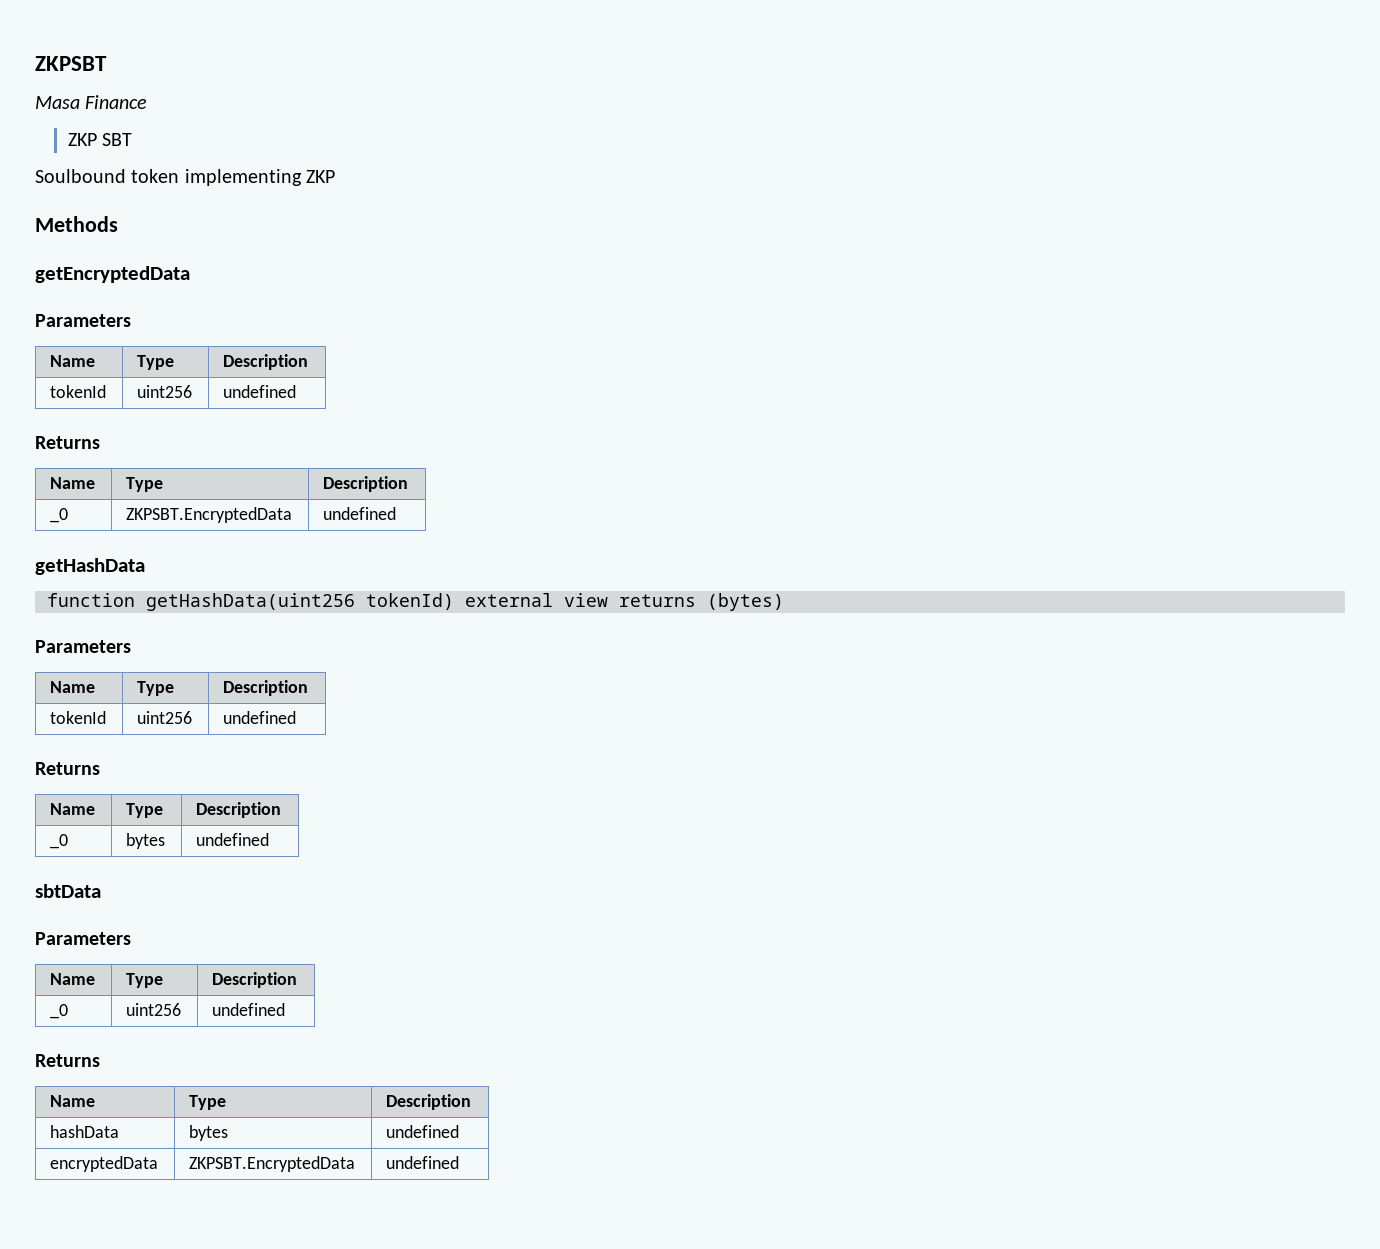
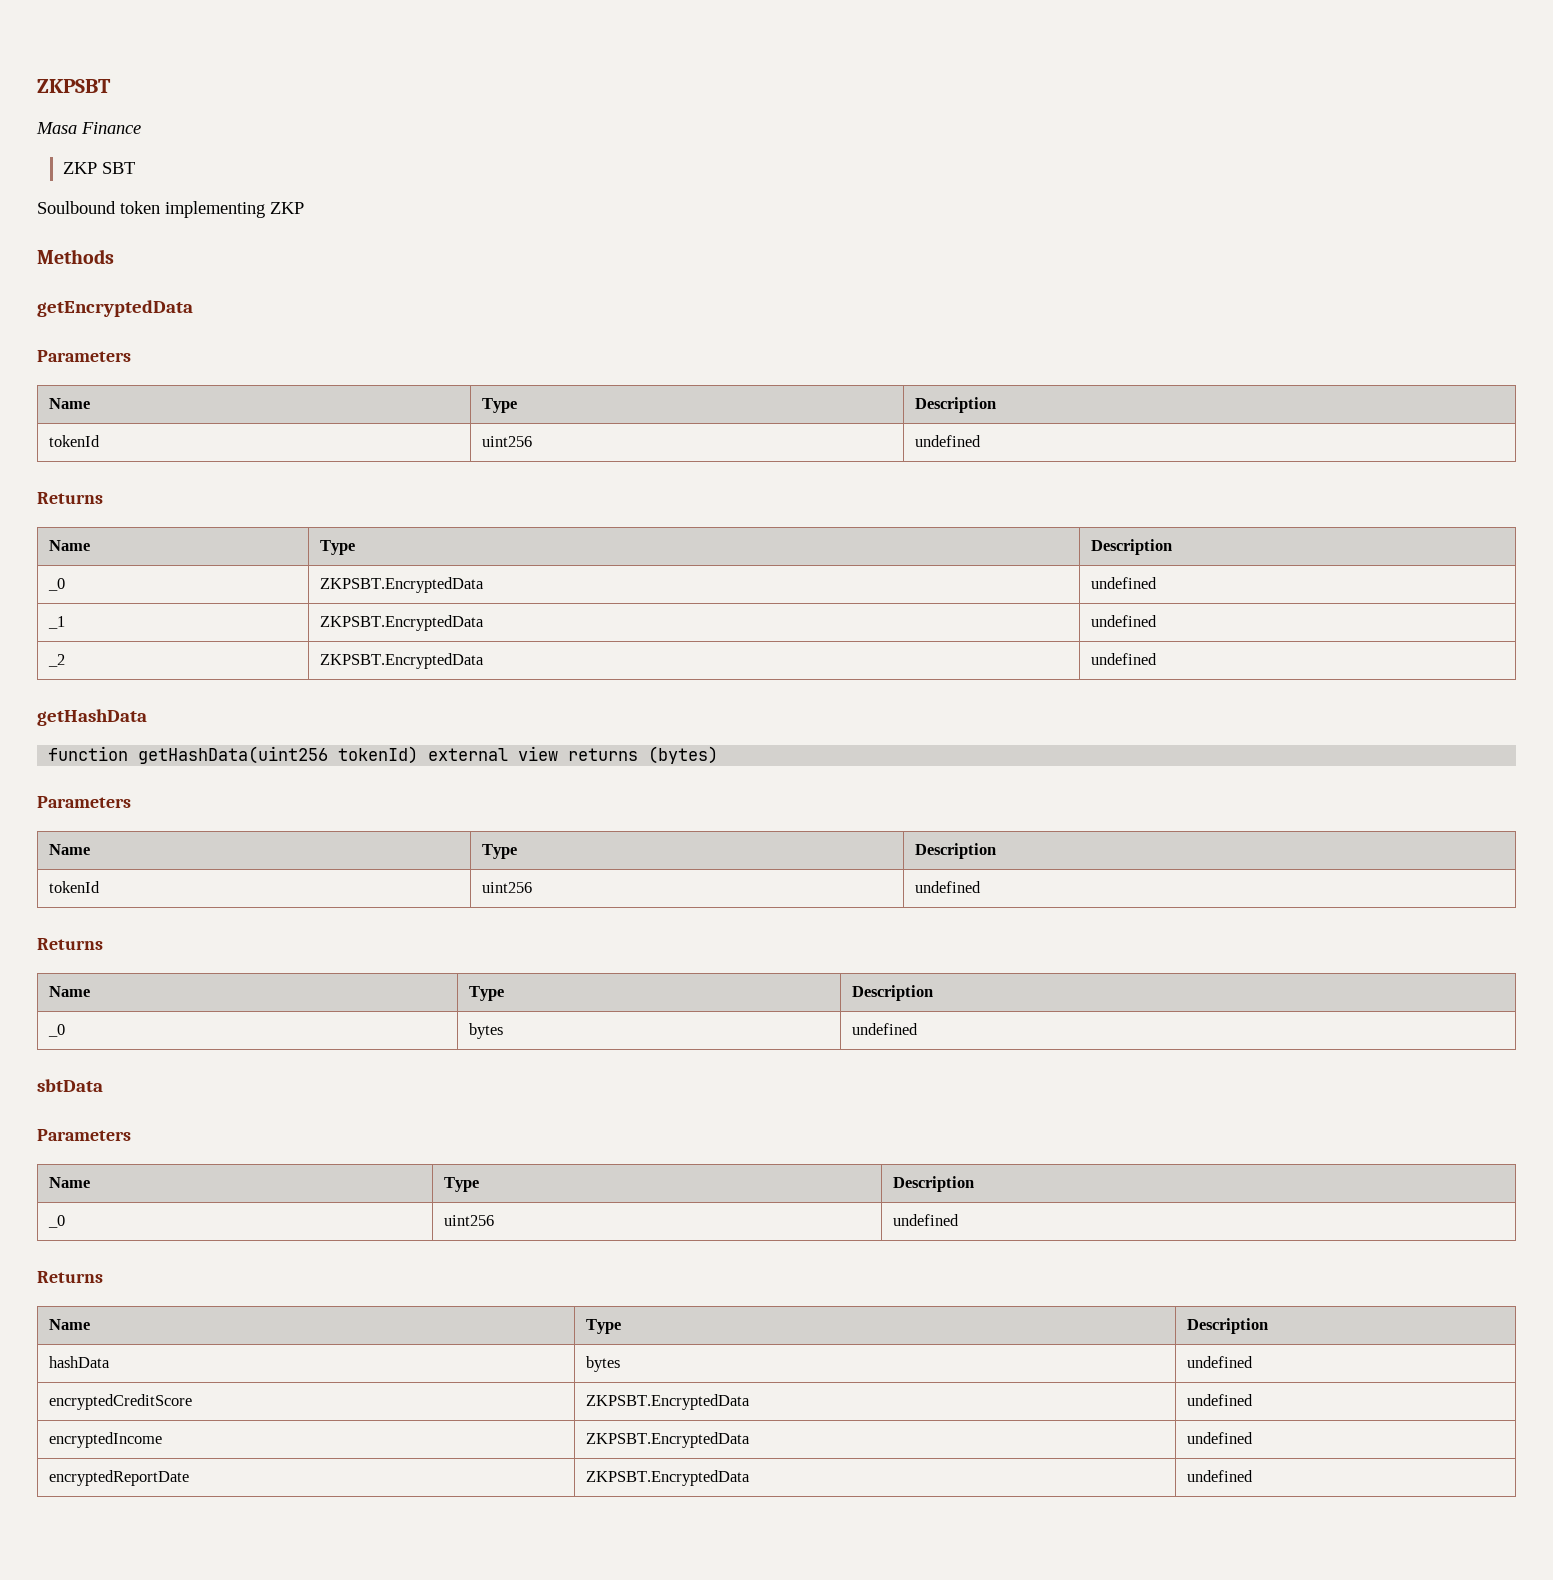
+ _1 | ZKPSBT.EncryptedData | undefined
+ _2 | ZKPSBT.EncryptedData | undefined
- encryptedData | ZKPSBT.EncryptedData | undefined
+ encryptedCreditScore | ZKPSBT.EncryptedData | undefined
+ encryptedIncome | ZKPSBT.EncryptedData | undefined
+ encryptedReportDate | ZKPSBT.EncryptedData | undefined

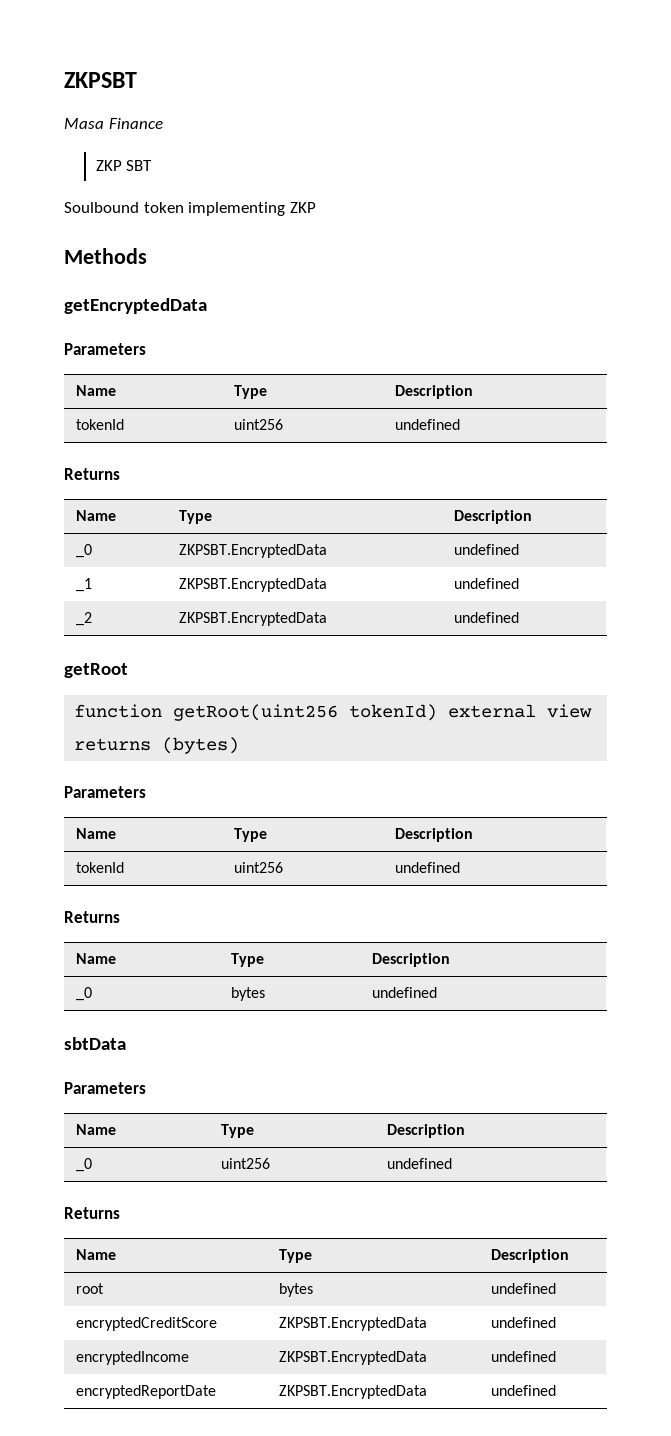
- getHashData
+ getRoot
- function getHashData(uint256 tokenId) external view returns (bytes)
+ function getRoot(uint256 tokenId) external view returns (bytes)
- hashData | bytes | undefined
+ root | bytes | undefined

